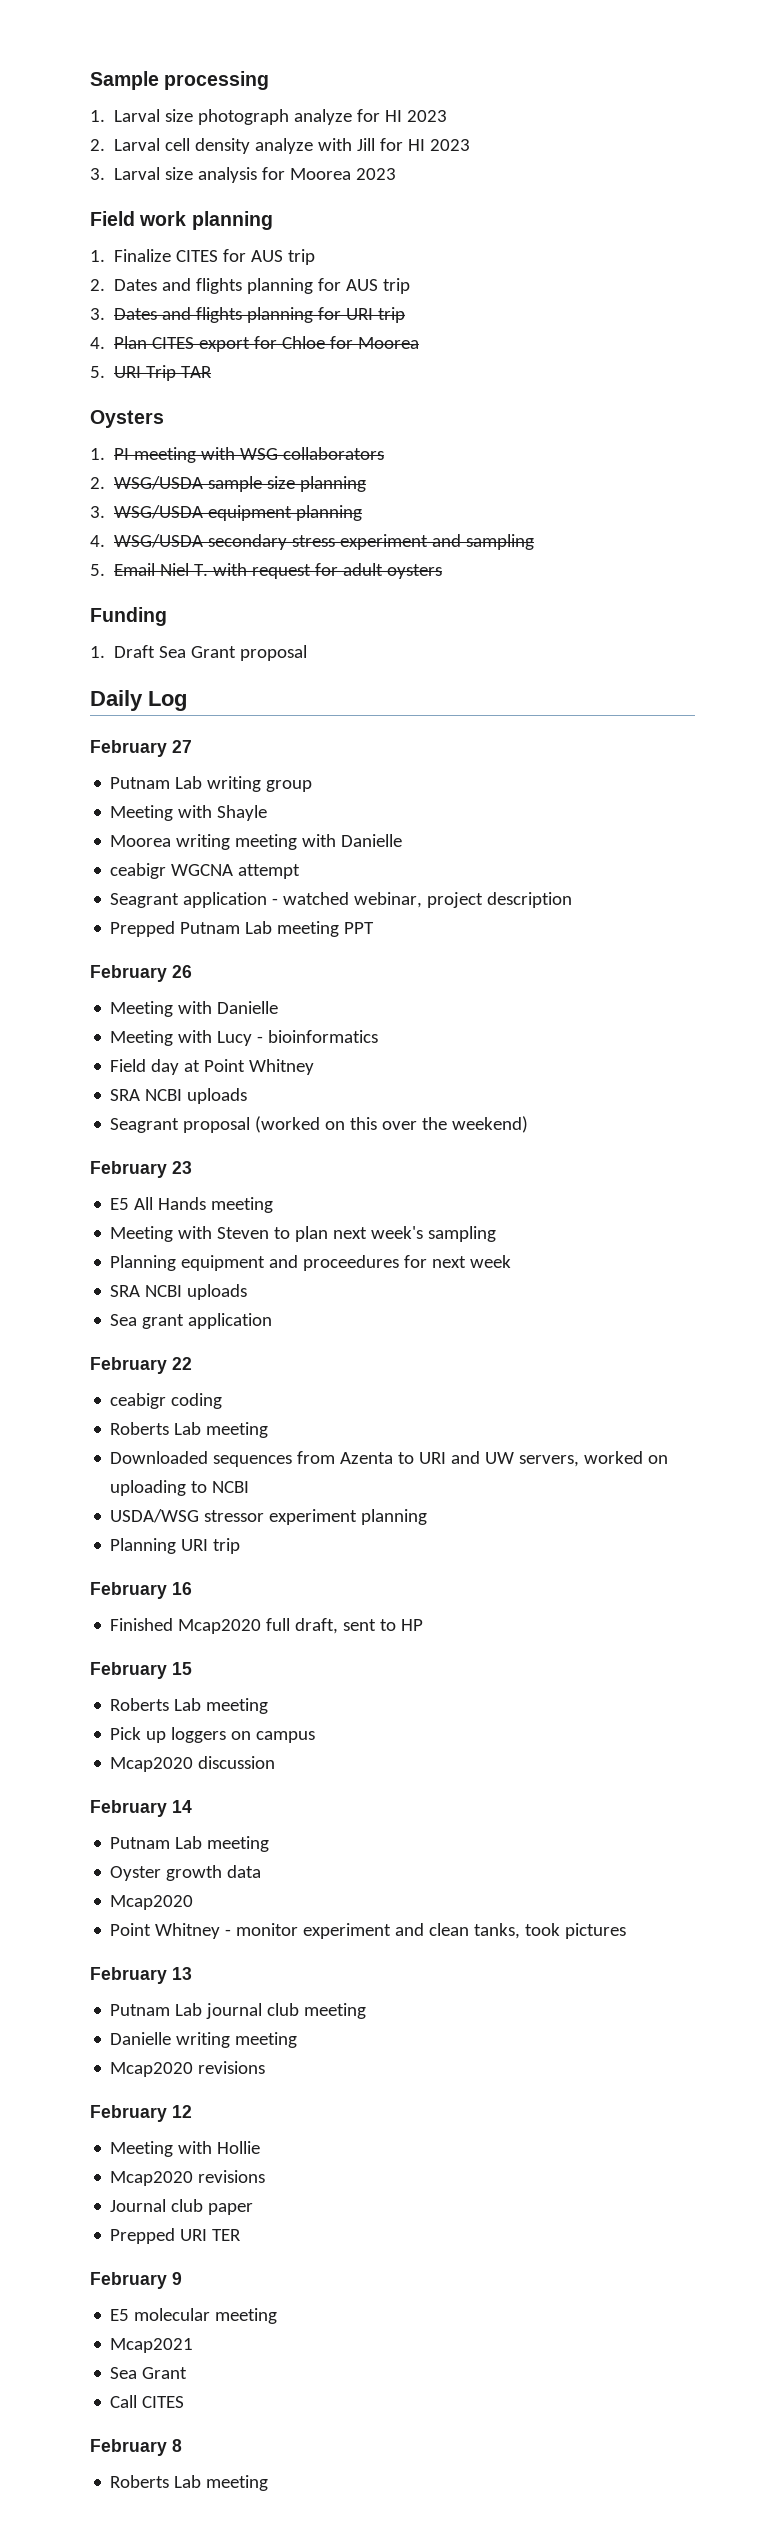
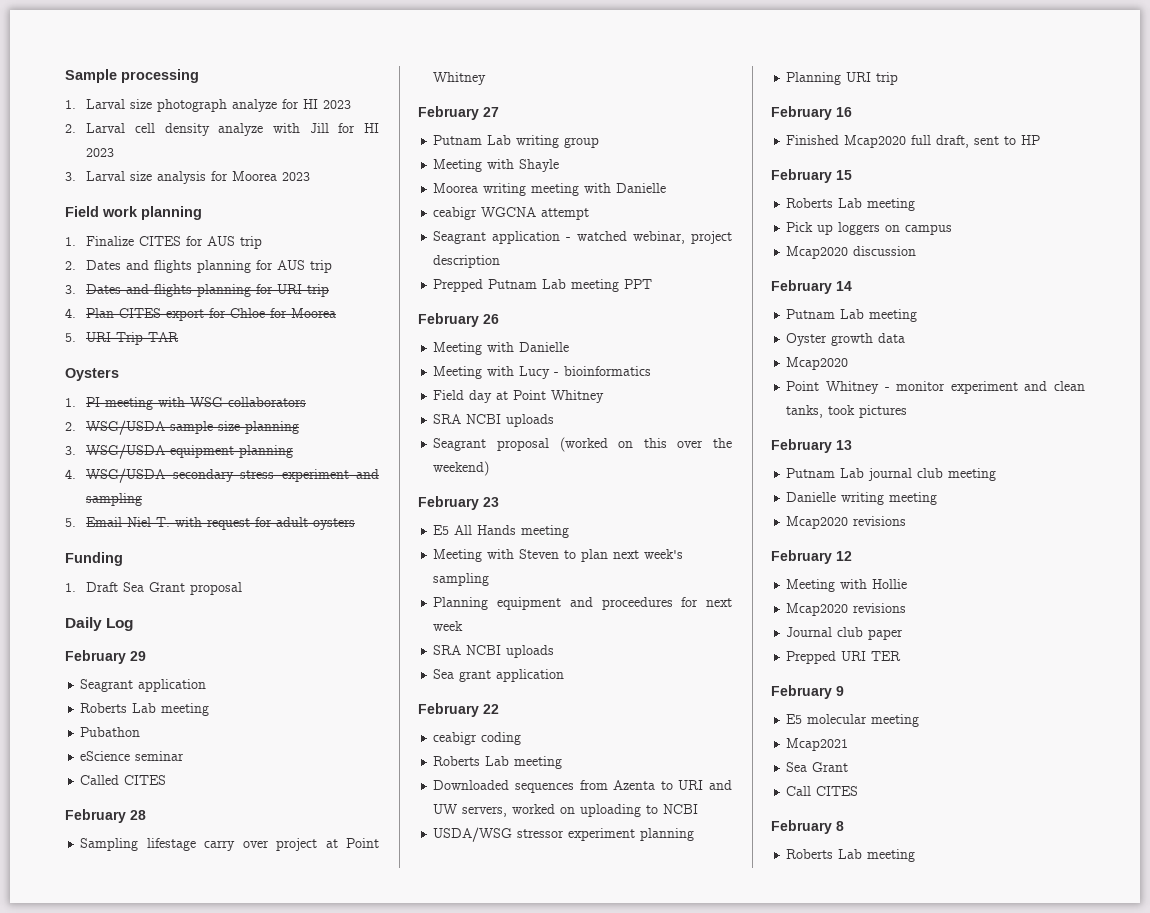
+ February 29
+ Seagrant application
+ Roberts Lab meeting
+ Pubathon
+ eScience seminar
+ Called CITES
+ February 28
+ Sampling lifestage carry over project at Point Whitney

